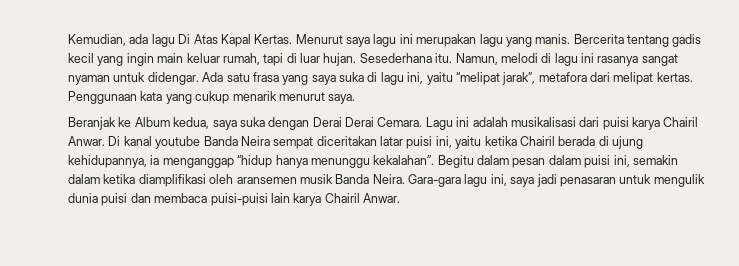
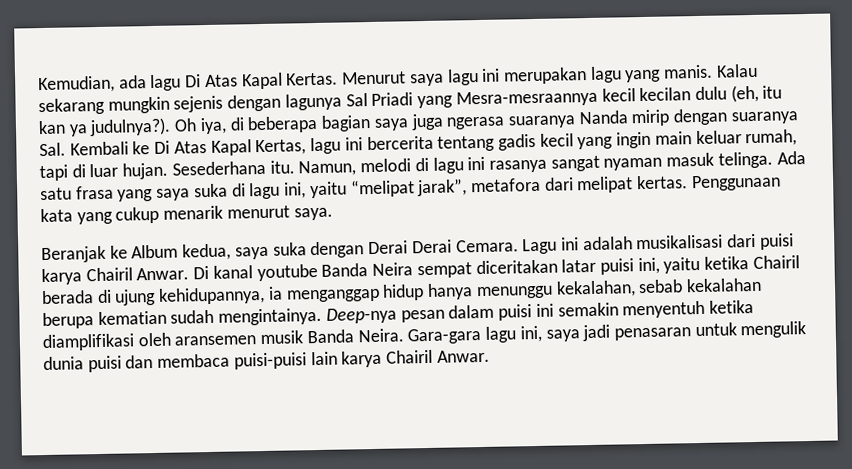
- Bercerita tentang gadis kecil yang ingin main keluar rumah, tapi di luar hujan.
+ Kalau sekarang mungkin sejenis dengan lagunya Sal Priadi yang Mesra-mesraannya kecil kecilan dulu (eh, itu kan ya judulnya?). Oh iya, di beberapa bagian saya juga ngerasa suaranya Nanda mirip dengan suaranya Sal. Kembali ke Di Atas Kapal Kertas, lagu ini bercerita tentang gadis kecil yang ingin main keluar rumah, tapi di luar hujan.
- Namun, melodi di lagu ini rasanya sangat nyaman untuk didengar.
+ Namun, melodi di lagu ini rasanya sangat nyaman masuk telinga.
- Di kanal youtube Banda Neira sempat diceritakan latar puisi ini, yaitu ketika Chairil berada di ujung kehidupannya, ia menganggap “hidup hanya menunggu kekalahan”. Begitu dalam pesan dalam puisi ini, semakin dalam ketika diamplifikasi oleh aransemen musik Banda Neira.
+ Di kanal youtube Banda Neira sempat diceritakan latar puisi ini, yaitu ketika Chairil berada di ujung kehidupannya, ia menganggap hidup hanya menunggu kekalahan, sebab kekalahan berupa kematian sudah mengintainya. Deep-nya pesan dalam puisi ini semakin menyentuh ketika diamplifikasi oleh aransemen musik Banda Neira.

